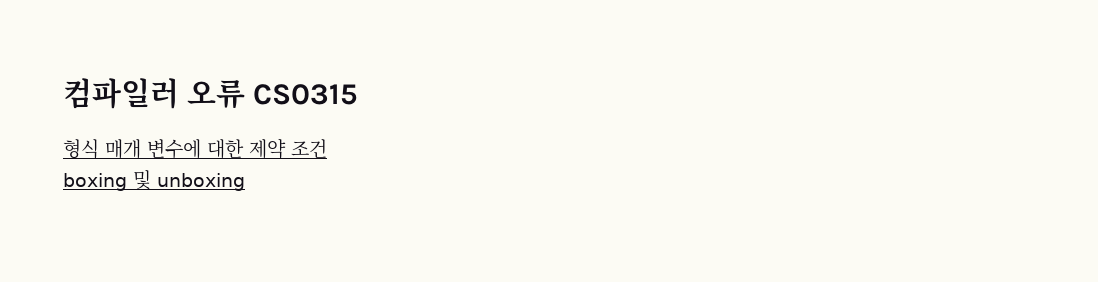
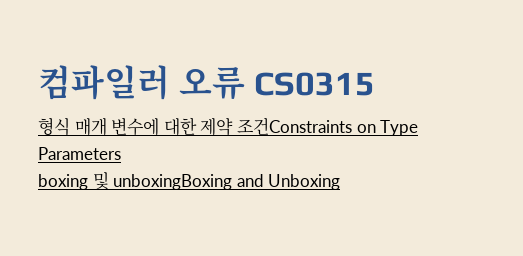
- 형식 매개 변수에 대한 제약 조건
+ 형식 매개 변수에 대한 제약 조건Constraints on Type Parameters
- boxing 및 unboxing
+ boxing 및 unboxingBoxing and Unboxing

